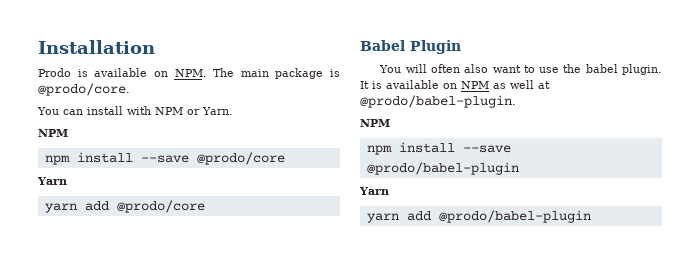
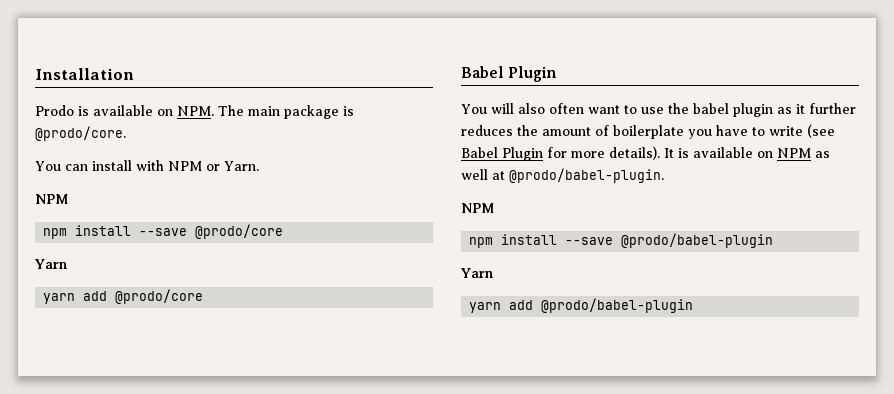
- You will often also want to use the babel plugin.
+ You will also often want to use the babel plugin as it further reduces the amount of boilerplate you have to write (see Babel Plugin for more details).

